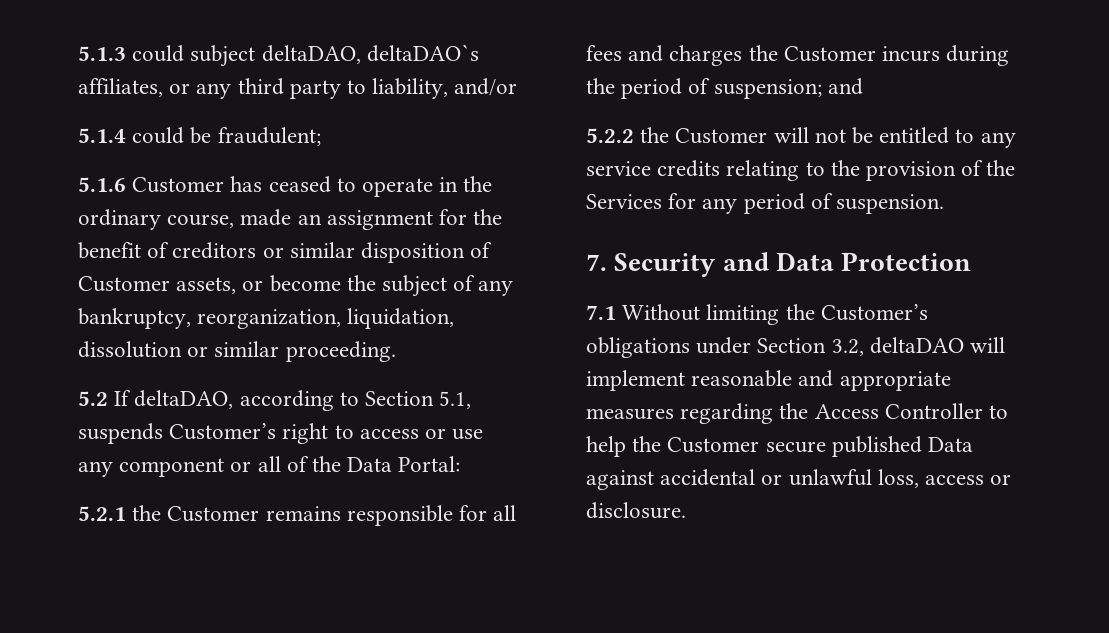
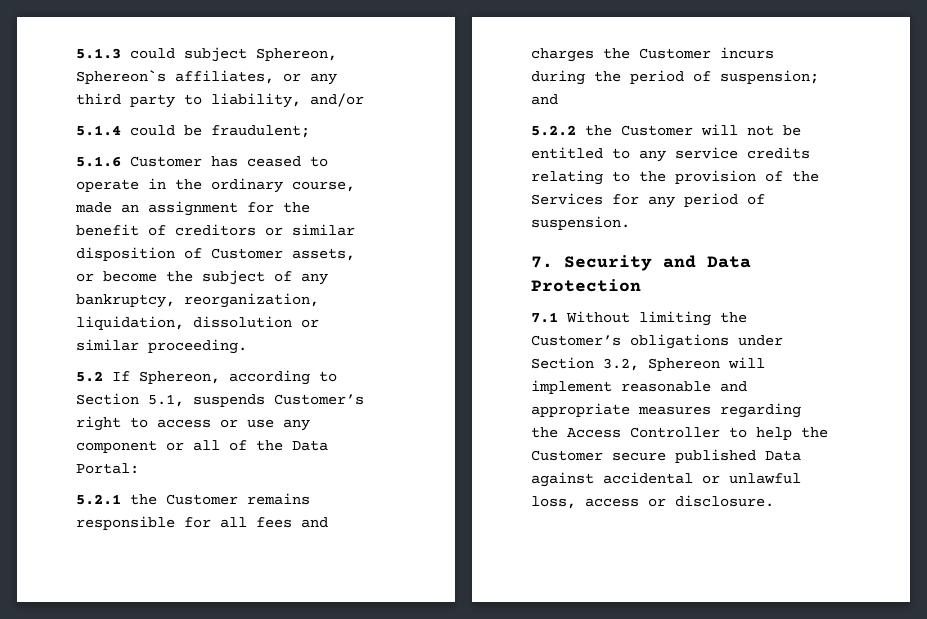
- 5.1.3 could subject deltaDAO, deltaDAO`s affiliates, or any third party to liability, and/or
+ 5.1.3 could subject Sphereon, Sphereon`s affiliates, or any third party to liability, and/or
- 5.2 If deltaDAO, according to Section 5.1, suspends Customer’s right to access or use any component or all of the Data Portal:
+ 5.2 If Sphereon, according to Section 5.1, suspends Customer’s right to access or use any component or all of the Data Portal:
- 7.1 Without limiting the Customer’s obligations under Section 3.2, deltaDAO will implement reasonable and appropriate measures regarding the Access Controller to help the Customer secure published Data against accidental or unlawful loss, access or disclosure.
+ 7.1 Without limiting the Customer’s obligations under Section 3.2, Sphereon will implement reasonable and appropriate measures regarding the Access Controller to help the Customer secure published Data against accidental or unlawful loss, access or disclosure.

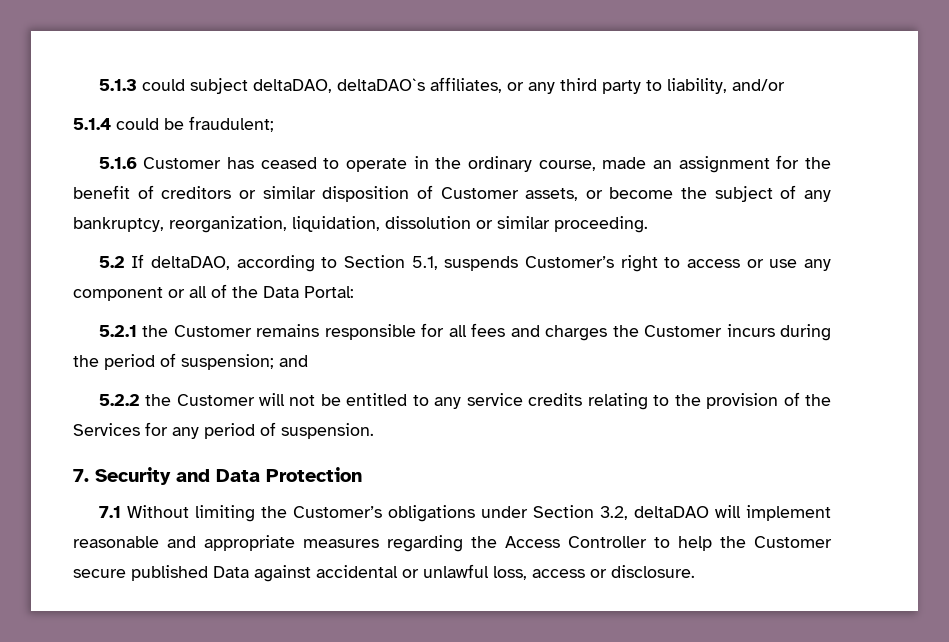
- 5.1.3 could subject Sphereon, Sphereon`s affiliates, or any third party to liability, and/or
+ 5.1.3 could subject deltaDAO, deltaDAO`s affiliates, or any third party to liability, and/or
- 5.2 If Sphereon, according to Section 5.1, suspends Customer’s right to access or use any component or all of the Data Portal:
+ 5.2 If deltaDAO, according to Section 5.1, suspends Customer’s right to access or use any component or all of the Data Portal:
- 7.1 Without limiting the Customer’s obligations under Section 3.2, Sphereon will implement reasonable and appropriate measures regarding the Access Controller to help the Customer secure published Data against accidental or unlawful loss, access or disclosure.
+ 7.1 Without limiting the Customer’s obligations under Section 3.2, deltaDAO will implement reasonable and appropriate measures regarding the Access Controller to help the Customer secure published Data against accidental or unlawful loss, access or disclosure.

